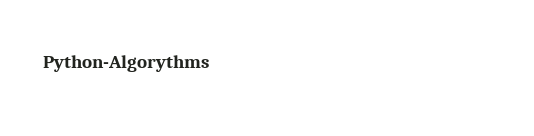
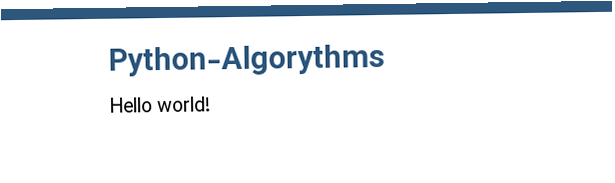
+ Hello world!

